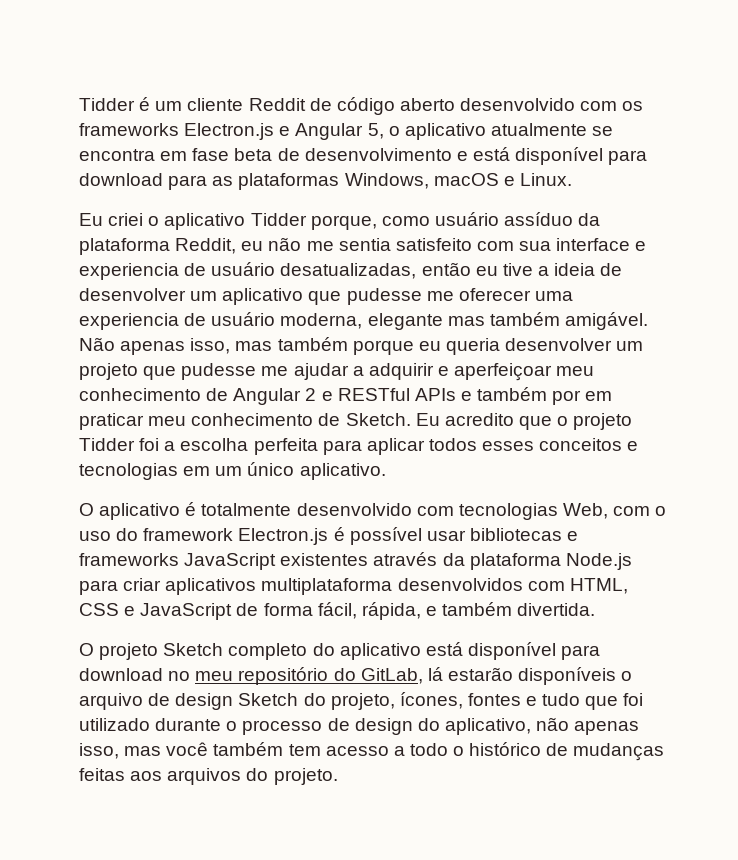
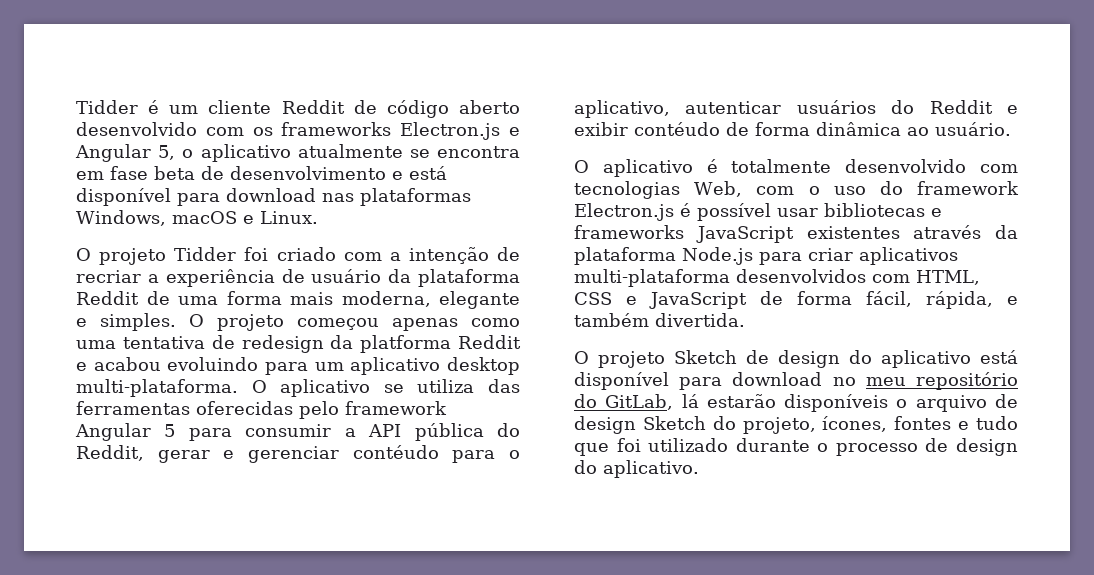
- Tidder é um cliente Reddit de código aberto desenvolvido com os frameworks Electron.js e Angular 5, o aplicativo atualmente se encontra em fase beta de desenvolvimento e está disponível para download para as plataformas Windows, macOS e Linux.
+ Tidder é um cliente Reddit de código aberto desenvolvido com os frameworks Electron.js e Angular 5, o aplicativo atualmente se encontra em fase beta de desenvolvimento e está disponível para download nas plataformas Windows, macOS e Linux.
- Eu criei o aplicativo Tidder porque, como usuário assíduo da plataforma Reddit, eu não me sentia satisfeito com sua interface e experiencia de usuário desatualizadas, então eu tive a ideia de desenvolver um aplicativo que pudesse me oferecer uma experiencia de usuário moderna, elegante mas também amigável. Não apenas isso, mas também porque eu queria desenvolver um projeto que pudesse me ajudar a adquirir e aperfeiçoar meu conhecimento de Angular 2 e RESTful APIs e também por em praticar meu conhecimento de Sketch. Eu acredito que o projeto Tidder foi a escolha perfeita para aplicar todos esses conceitos e tecnologias em um único aplicativo.
+ O projeto Tidder foi criado com a intenção de recriar a experiência de usuário da plataforma Reddit de uma forma mais moderna, elegante e simples. O projeto começou apenas como uma tentativa de redesign da platforma Reddit e acabou evoluindo para um aplicativo desktop multi-plataforma. O aplicativo se utiliza das ferramentas oferecidas pelo framework Angular 5 para consumir a API pública do Reddit, gerar e gerenciar contéudo para o aplicativo, autenticar usuários do Reddit e exibir contéudo de forma dinâmica ao usuário.
- O aplicativo é totalmente desenvolvido com tecnologias Web, com o uso do framework Electron.js é possível usar bibliotecas e frameworks JavaScript existentes através da plataforma Node.js para criar aplicativos multiplataforma desenvolvidos com HTML, CSS e JavaScript de forma fácil, rápida, e também divertida.
+ O aplicativo é totalmente desenvolvido com tecnologias Web, com o uso do framework Electron.js é possível usar bibliotecas e frameworks JavaScript existentes através da plataforma Node.js para criar aplicativos multi-plataforma desenvolvidos com HTML, CSS e JavaScript de forma fácil, rápida, e também divertida.
- O projeto Sketch completo do aplicativo está disponível para download no meu repositório do GitLab, lá estarão disponíveis o arquivo de design Sketch do projeto, ícones, fontes e tudo que foi utilizado durante o processo de design do aplicativo, não apenas isso, mas você também tem acesso a todo o histórico de mudanças feitas aos arquivos do projeto.
+ O projeto Sketch de design do aplicativo está disponível para download no meu repositório do GitLab, lá estarão disponíveis o arquivo de design Sketch do projeto, ícones, fontes e tudo que foi utilizado durante o processo de design do aplicativo.

